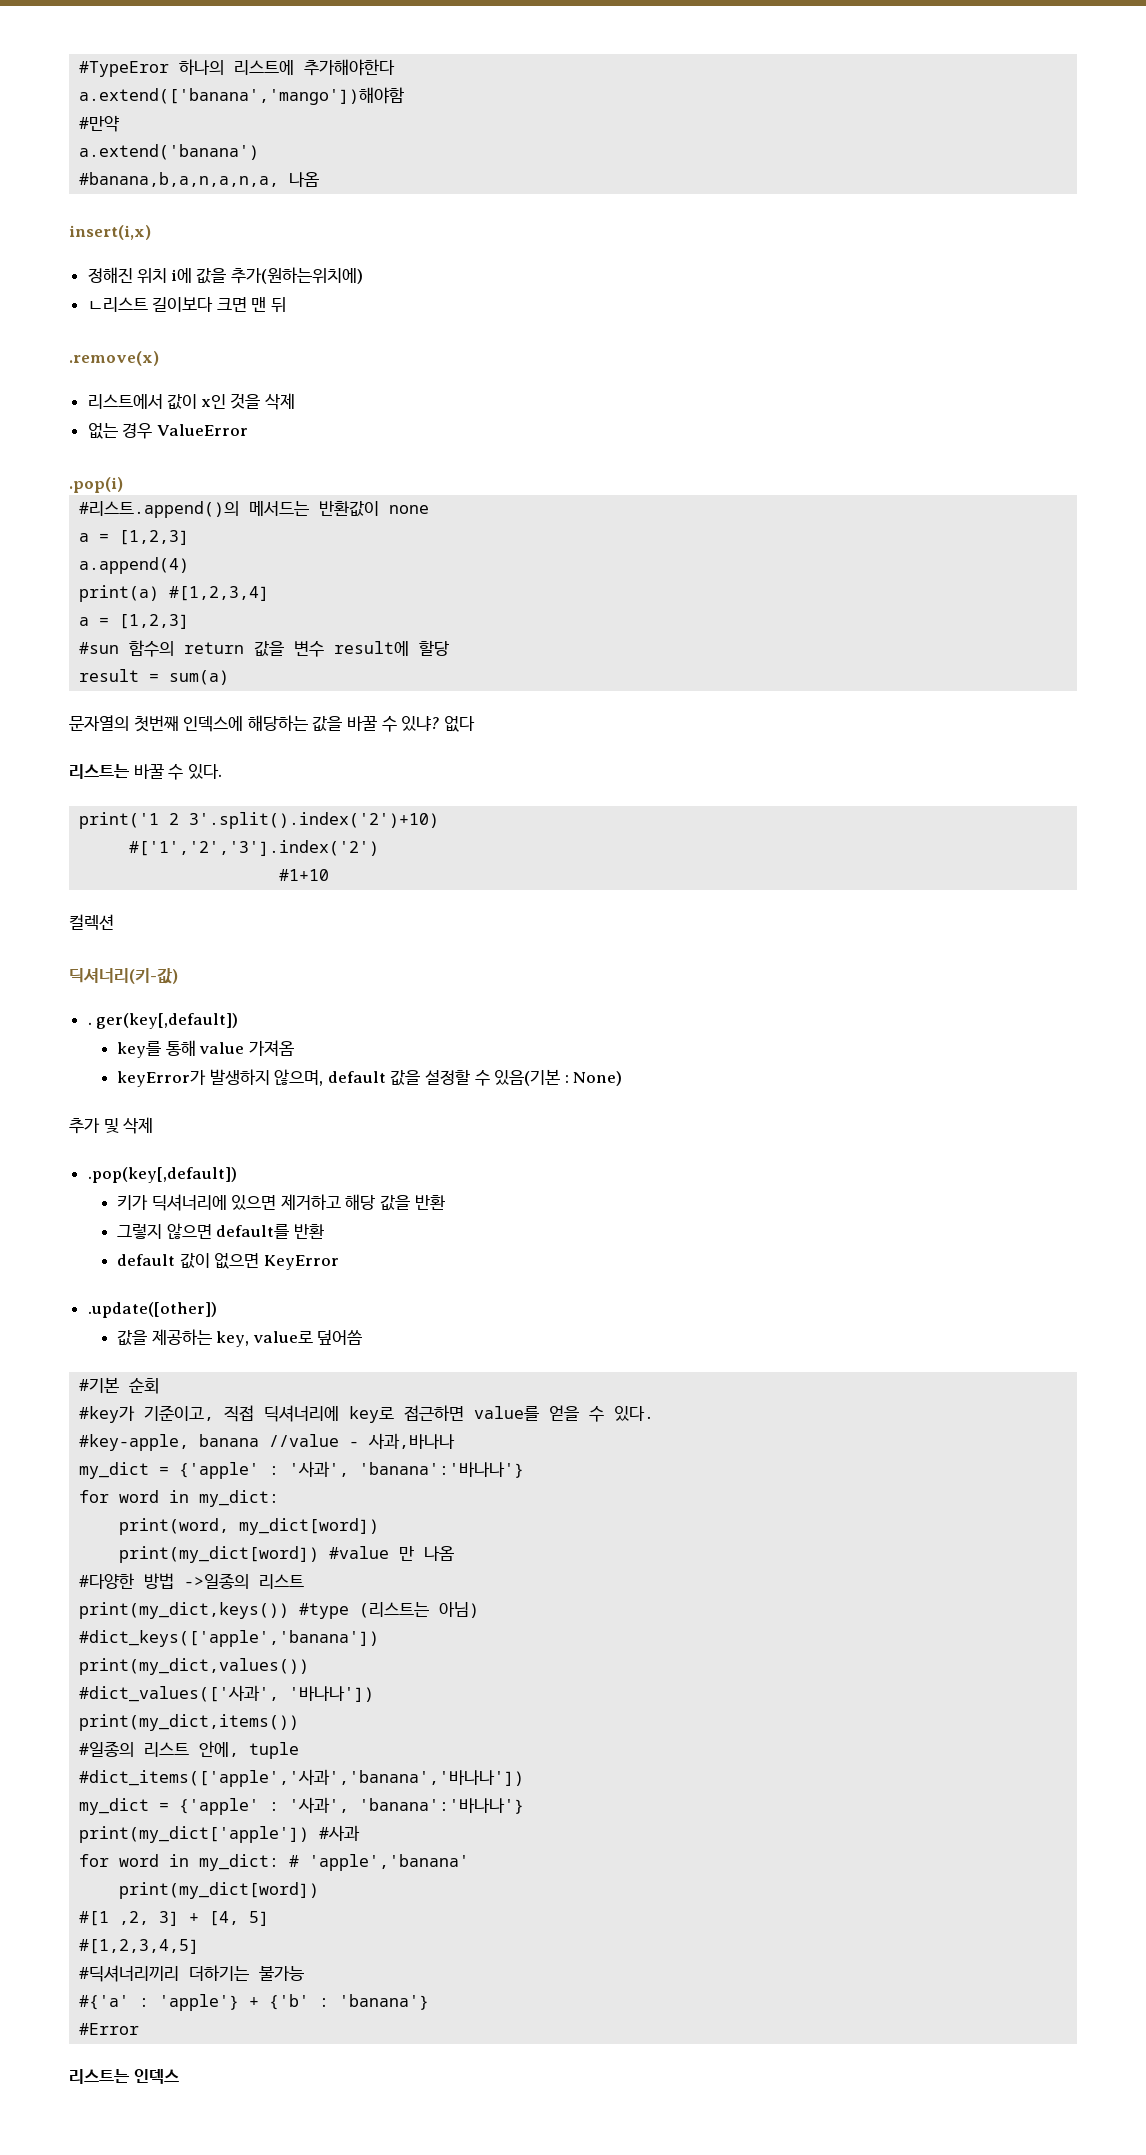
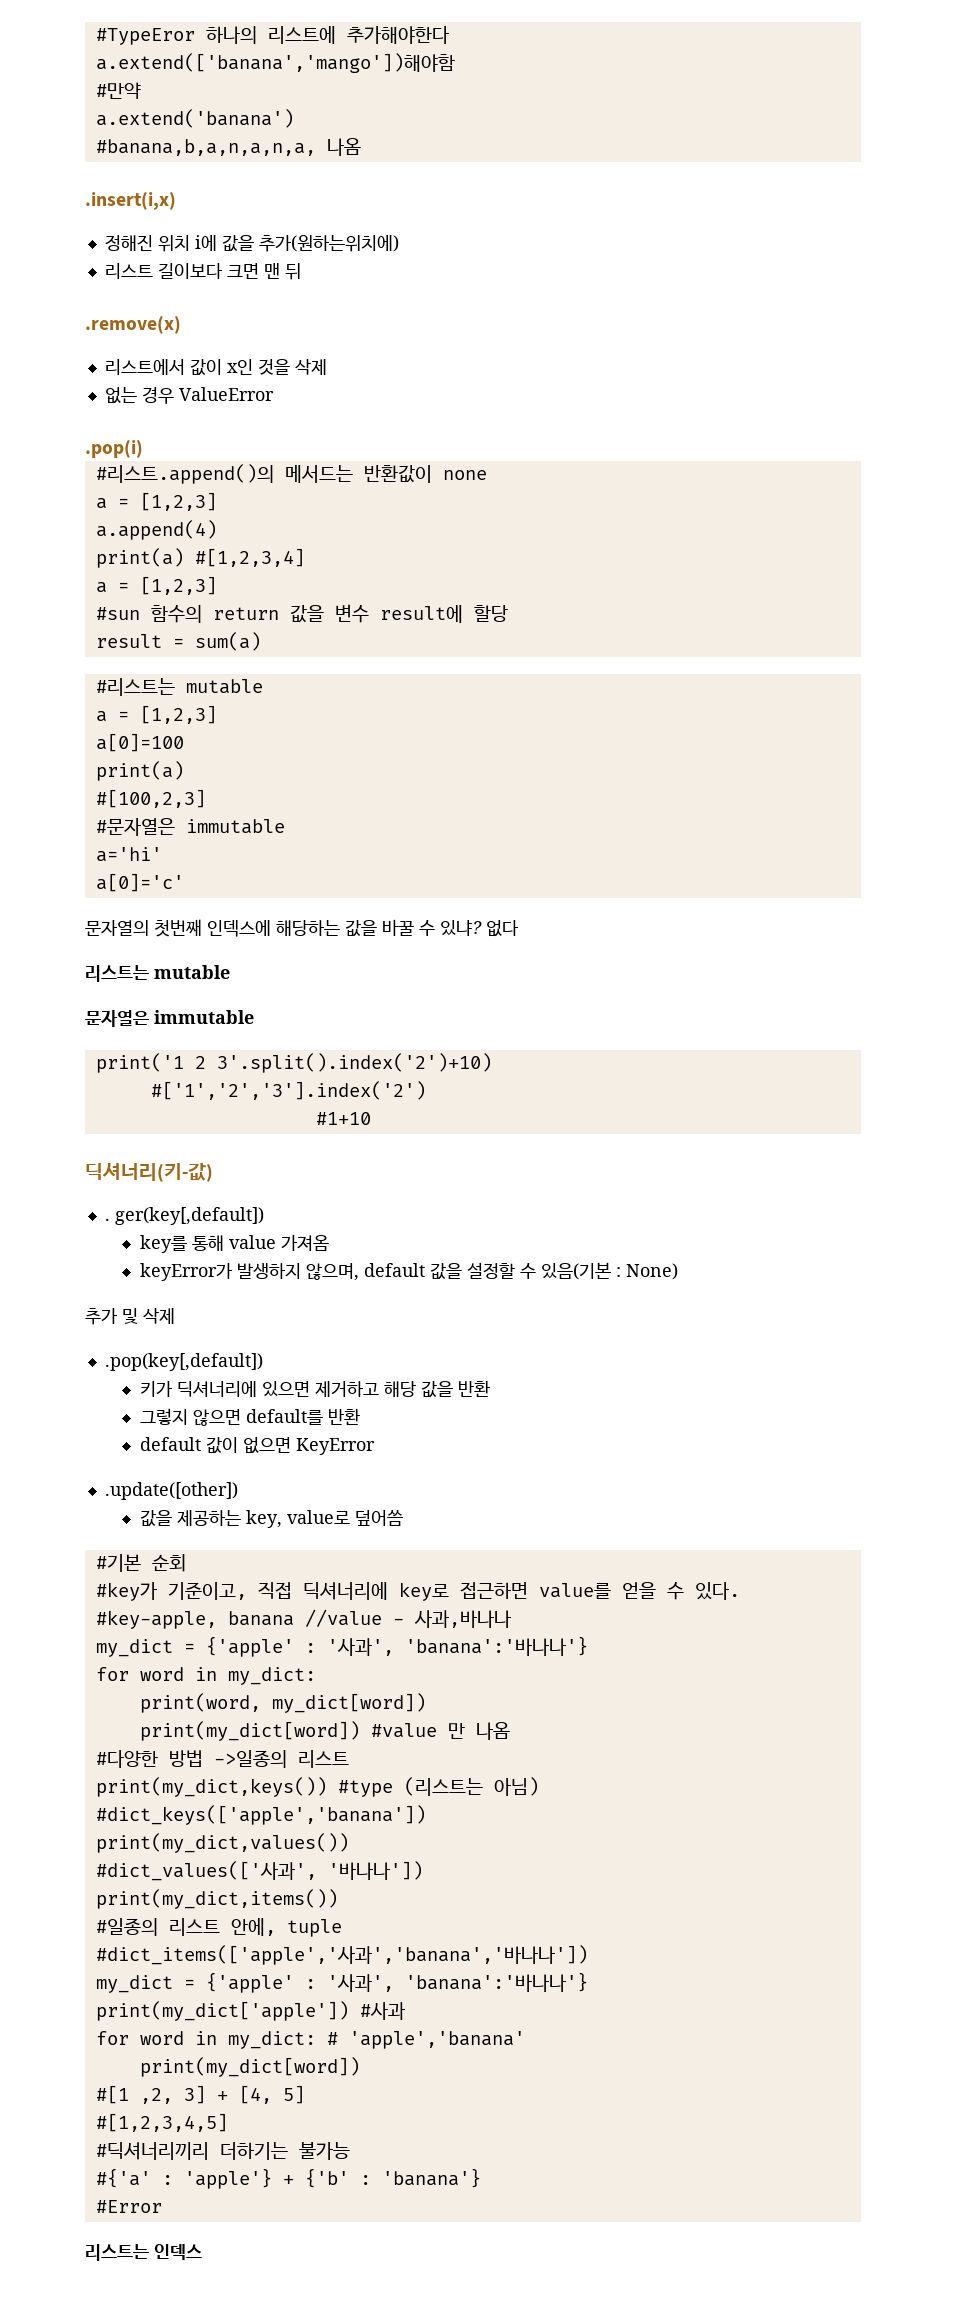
- insert(i,x)
+ .insert(i,x)
- ㄴ리스트 길이보다 크면 맨 뒤
+ 리스트 길이보다 크면 맨 뒤
+ #리스트는 mutable
+ a = [1,2,3]
+ a[0]=100
+ print(a)
+ #[100,2,3]
+ #문자열은 immutable
+ a='hi'
+ a[0]='c'
- 리스트는 바꿀 수 있다.
+ 리스트는 mutable
+ 문자열은 immutable
- 컬렉션

